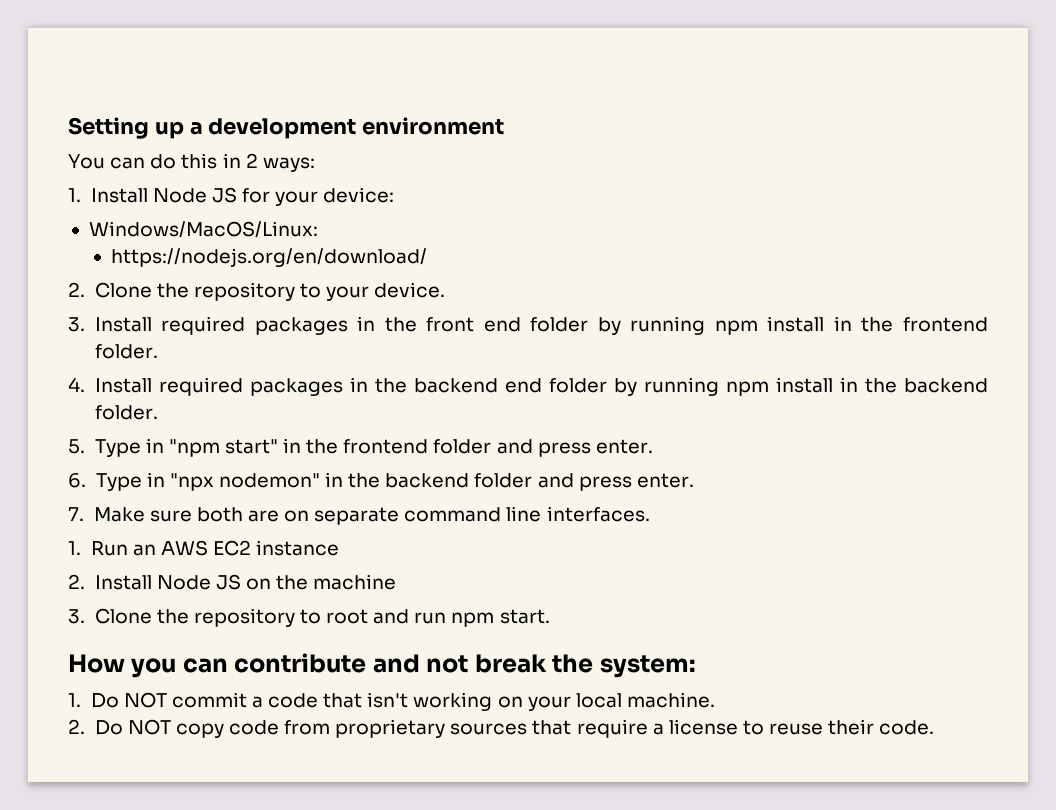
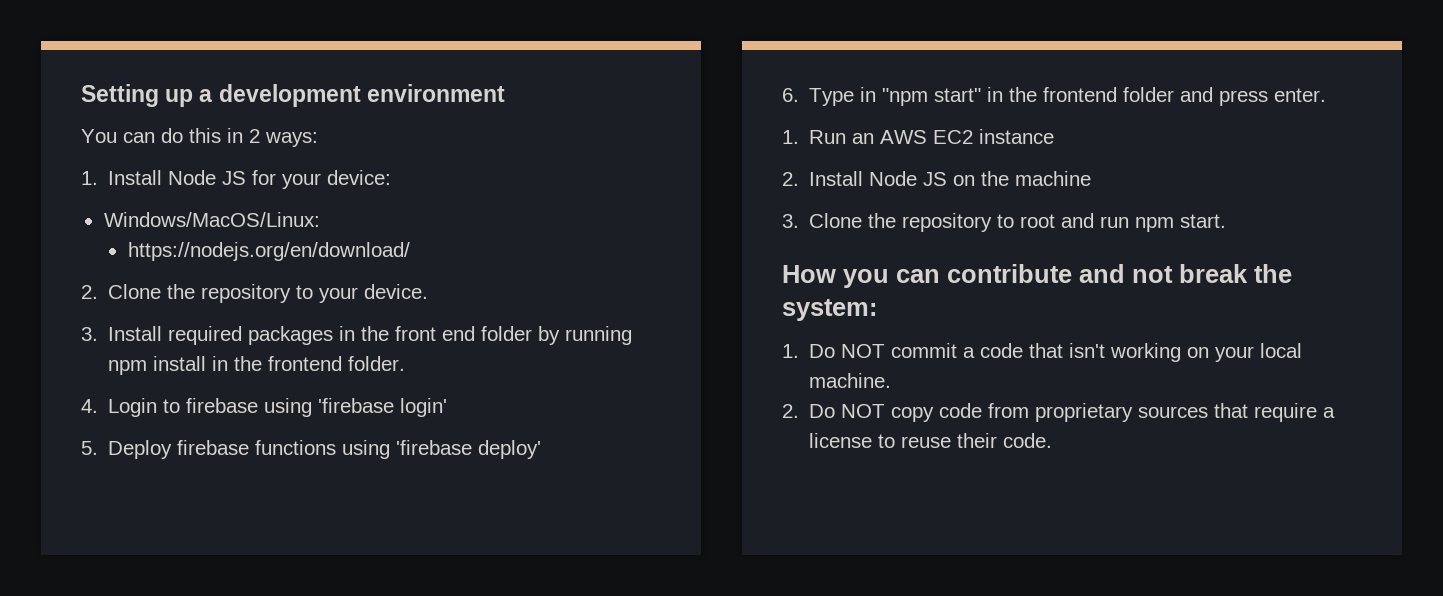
- 4. Install required packages in the backend end folder by running npm install in the backend folder.
- 5. Type in "npm start" in the frontend folder and press enter.
+ 4. Login to firebase using 'firebase login'
+ 5. Deploy firebase functions using 'firebase deploy'
+ 6. Type in "npm start" in the frontend folder and press enter.
- 6. Type in "npx nodemon" in the backend folder and press enter.
- 7. Make sure both are on separate command line interfaces.

